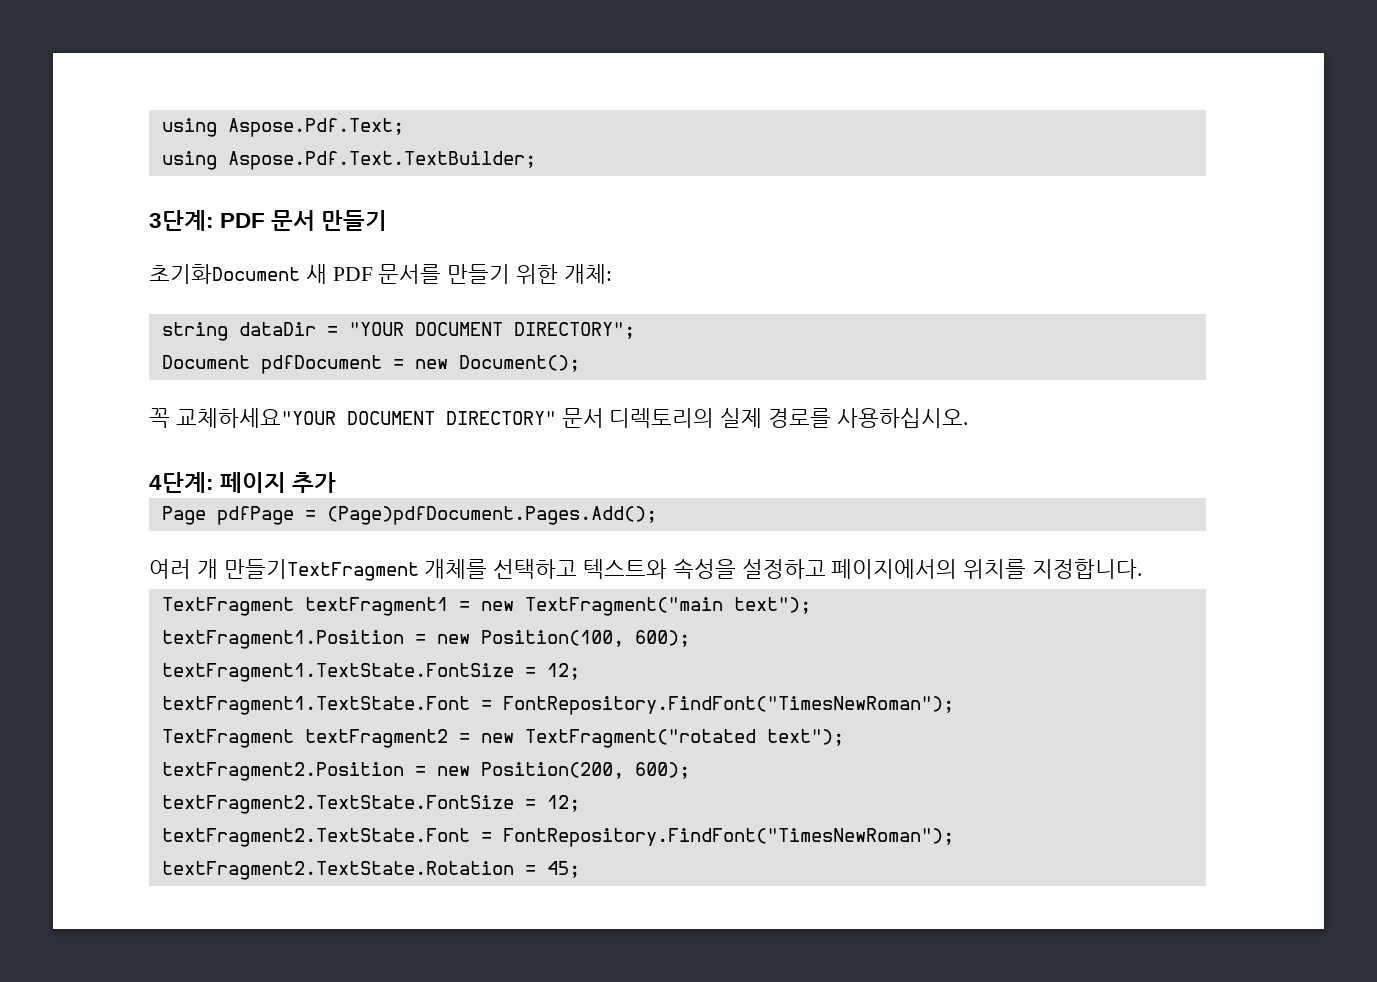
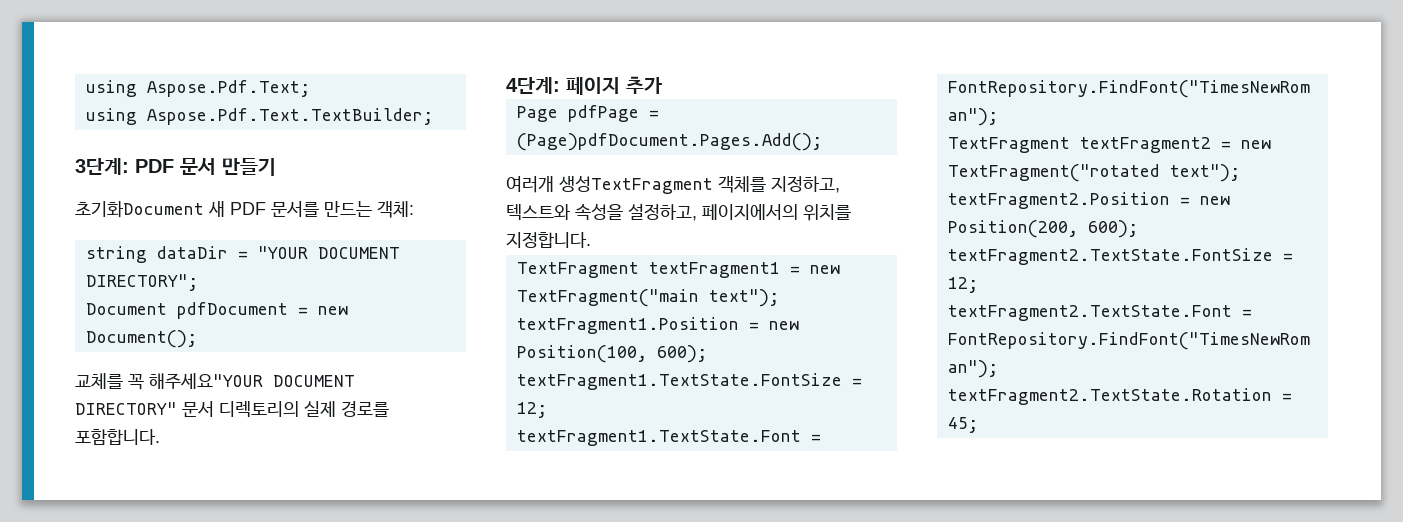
- 초기화Document 새 PDF 문서를 만들기 위한 개체:
+ 초기화Document 새 PDF 문서를 만드는 객체:
- 꼭 교체하세요"YOUR DOCUMENT DIRECTORY" 문서 디렉토리의 실제 경로를 사용하십시오.
+ 교체를 꼭 해주세요"YOUR DOCUMENT DIRECTORY" 문서 디렉토리의 실제 경로를 포함합니다.
- 여러 개 만들기TextFragment 개체를 선택하고 텍스트와 속성을 설정하고 페이지에서의 위치를 지정합니다.
+ 여러개 생성TextFragment 객체를 지정하고, 텍스트와 속성을 설정하고, 페이지에서의 위치를 지정합니다.

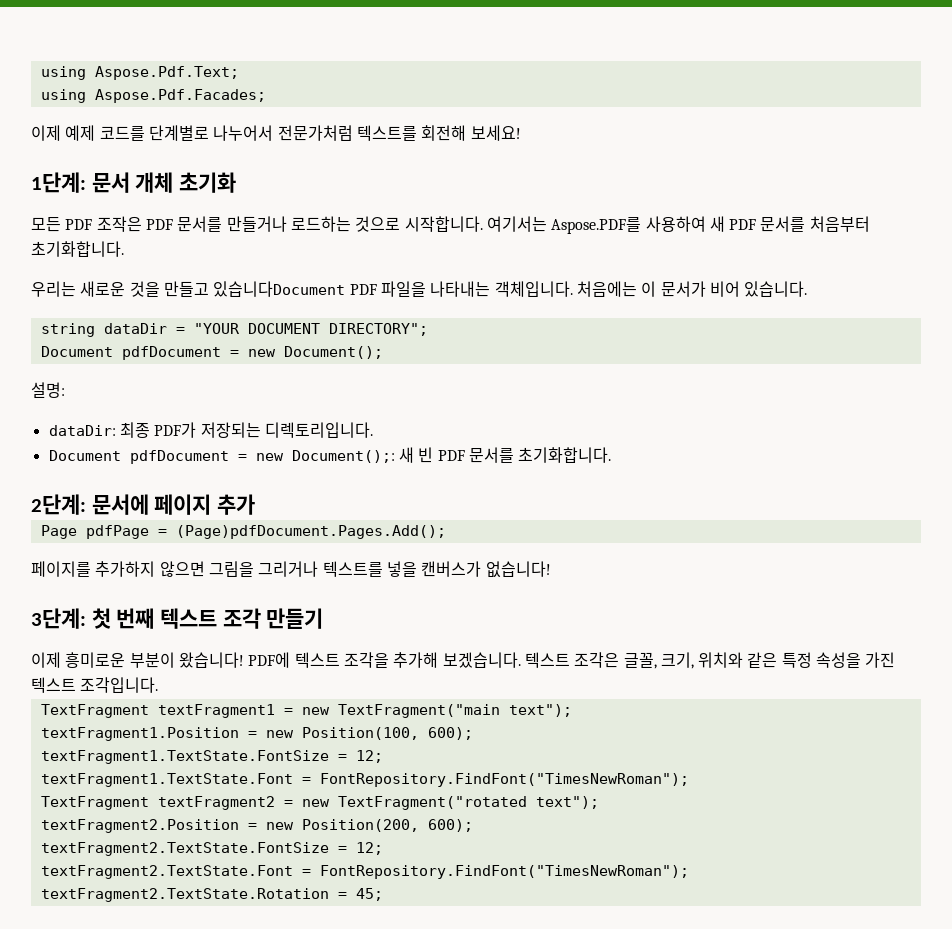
- using Aspose.Pdf.Text.TextBuilder;
- 3단계: PDF 문서 만들기
- 초기화Document 새 PDF 문서를 만드는 객체:
+ using Aspose.Pdf.Facades;
+ 이제 예제 코드를 단계별로 나누어서 전문가처럼 텍스트를 회전해 보세요!
+ 1단계: 문서 개체 초기화
+ 모든 PDF 조작은 PDF 문서를 만들거나 로드하는 것으로 시작합니다. 여기서는 Aspose.PDF를 사용하여 새 PDF 문서를 처음부터 초기화합니다.
+ 우리는 새로운 것을 만들고 있습니다Document PDF 파일을 나타내는 객체입니다. 처음에는 이 문서가 비어 있습니다.
- 교체를 꼭 해주세요"YOUR DOCUMENT DIRECTORY" 문서 디렉토리의 실제 경로를 포함합니다.
- 4단계: 페이지 추가
+ 설명:
+ dataDir: 최종 PDF가 저장되는 디렉토리입니다.
+ Document pdfDocument = new Document();: 새 빈 PDF 문서를 초기화합니다.
+ 2단계: 문서에 페이지 추가
- 여러개 생성TextFragment 객체를 지정하고, 텍스트와 속성을 설정하고, 페이지에서의 위치를 지정합니다.
+ 페이지를 추가하지 않으면 그림을 그리거나 텍스트를 넣을 캔버스가 없습니다!
+ 3단계: 첫 번째 텍스트 조각 만들기
+ 이제 흥미로운 부분이 왔습니다! PDF에 텍스트 조각을 추가해 보겠습니다. 텍스트 조각은 글꼴, 크기, 위치와 같은 특정 속성을 가진 텍스트 조각입니다.

